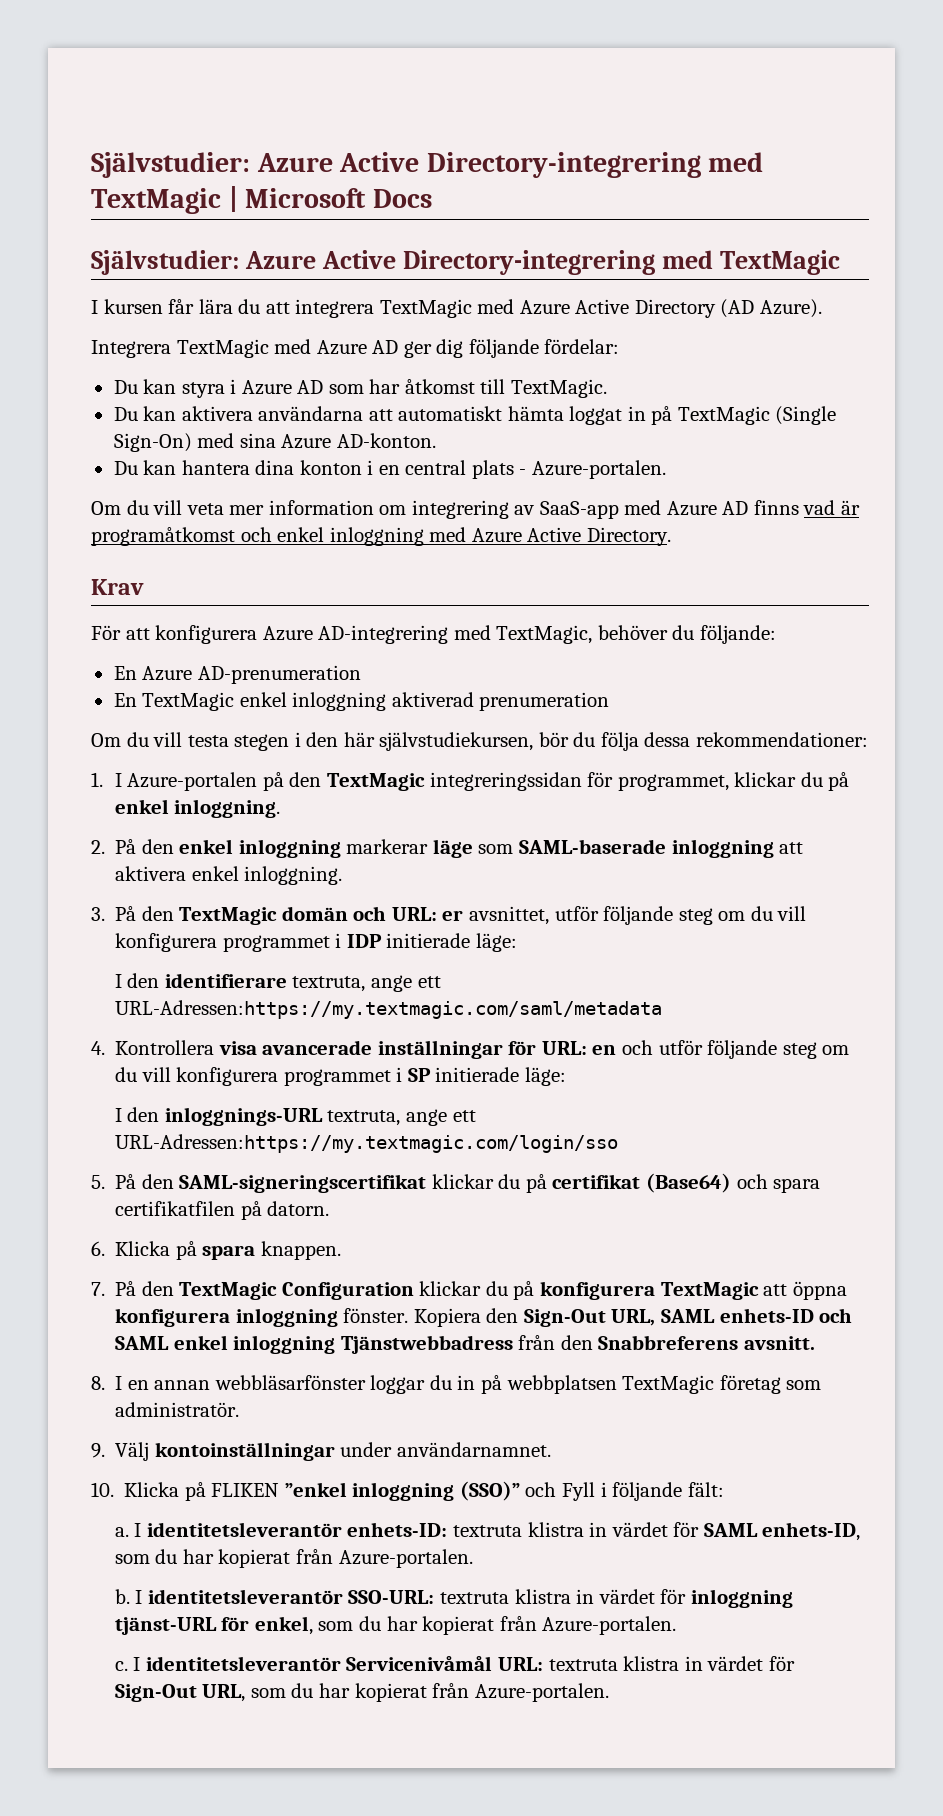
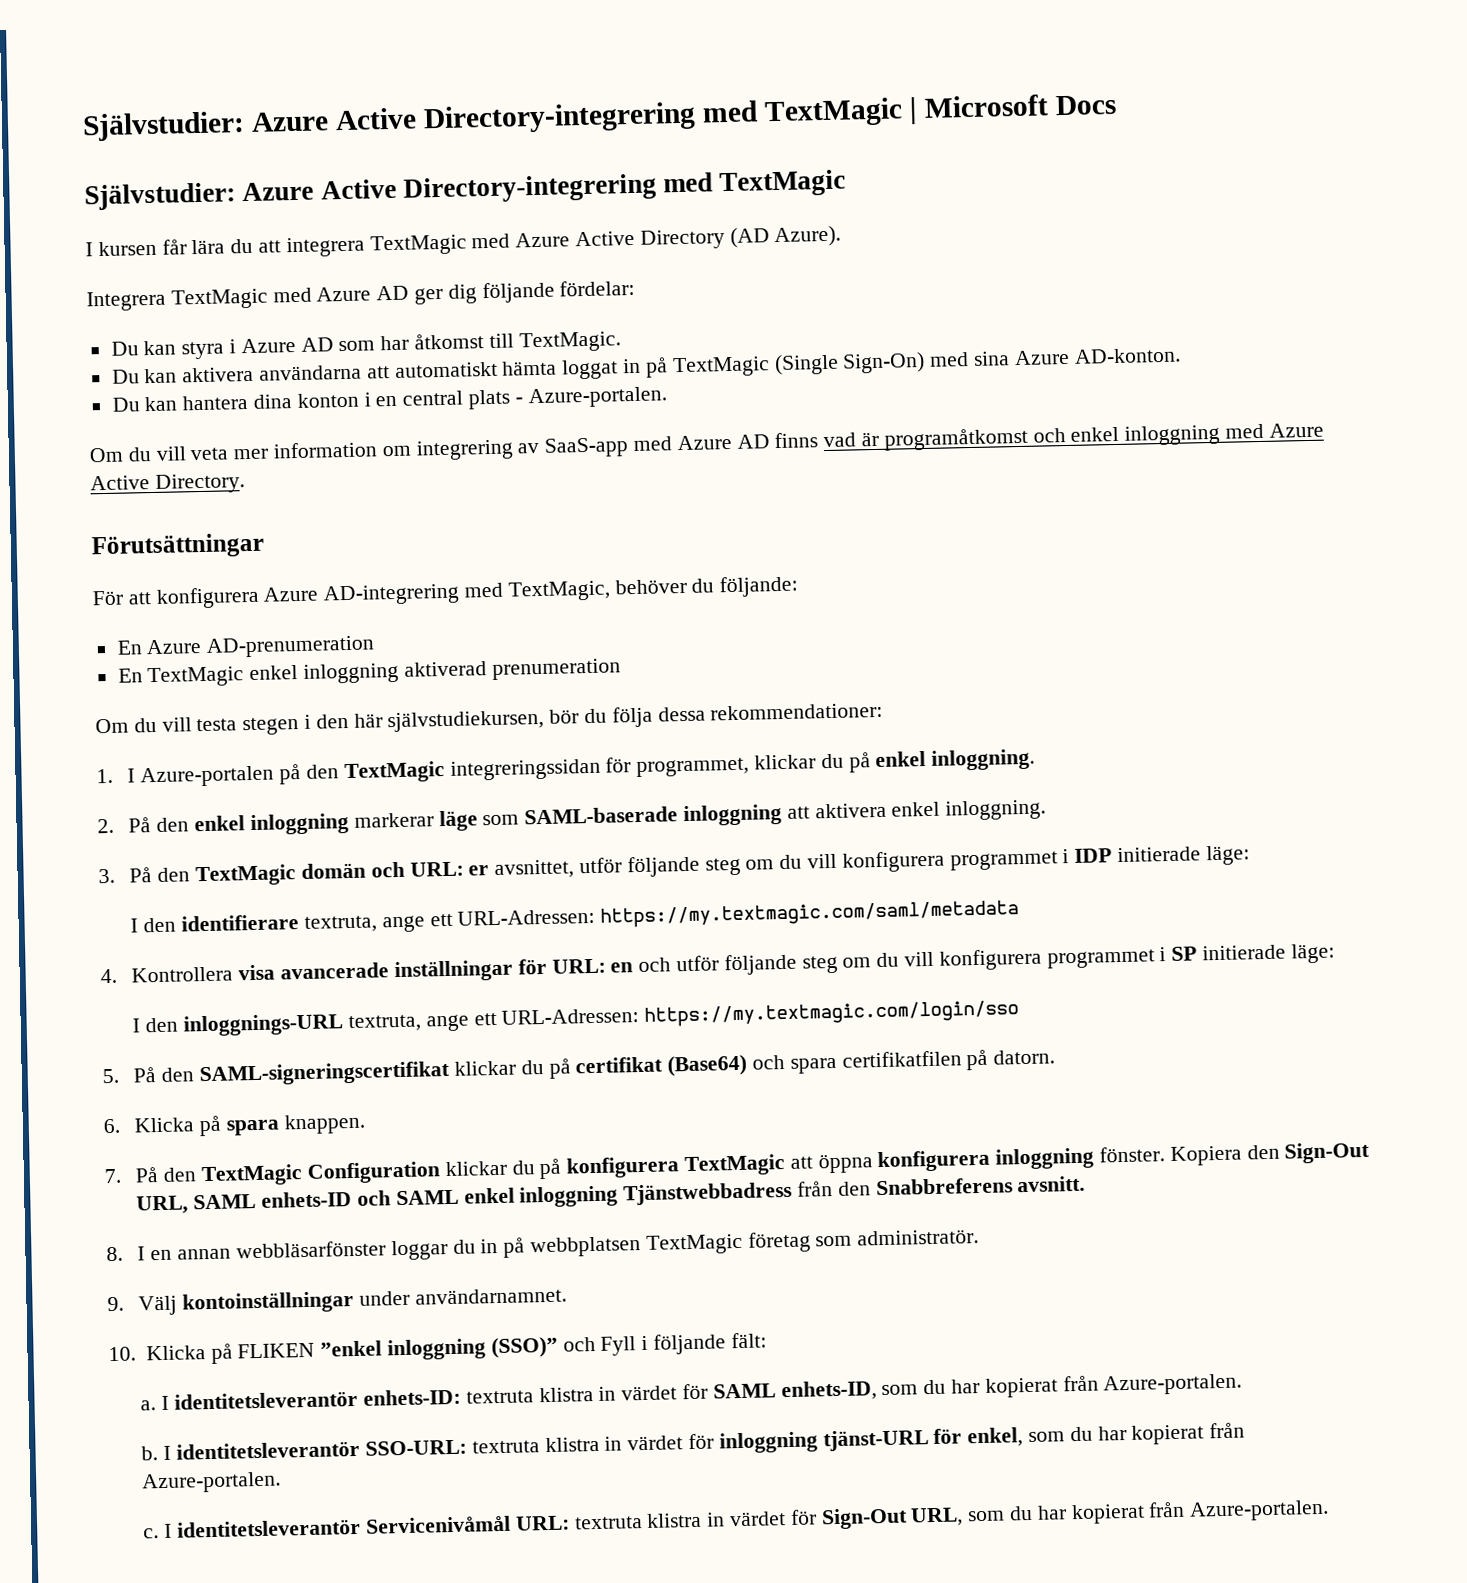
- Krav
+ Förutsättningar
- I den identifierare textruta, ange ett URL-Adressen:https://my.textmagic.com/saml/metadata
+ I den identifierare textruta, ange ett URL-Adressen: https://my.textmagic.com/saml/metadata
- I den inloggnings-URL textruta, ange ett URL-Adressen:https://my.textmagic.com/login/sso
+ I den inloggnings-URL textruta, ange ett URL-Adressen: https://my.textmagic.com/login/sso

